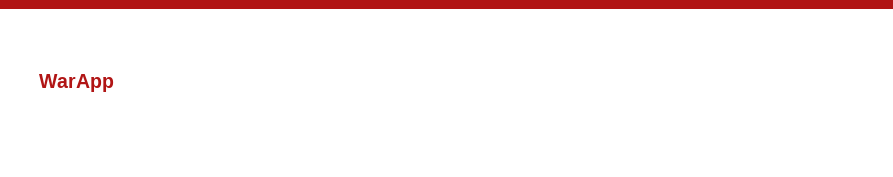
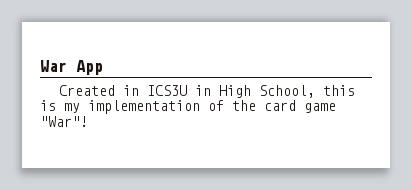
- WarApp
+ War App
+ Created in ICS3U in High School, this is my implementation of the card game "War"!

